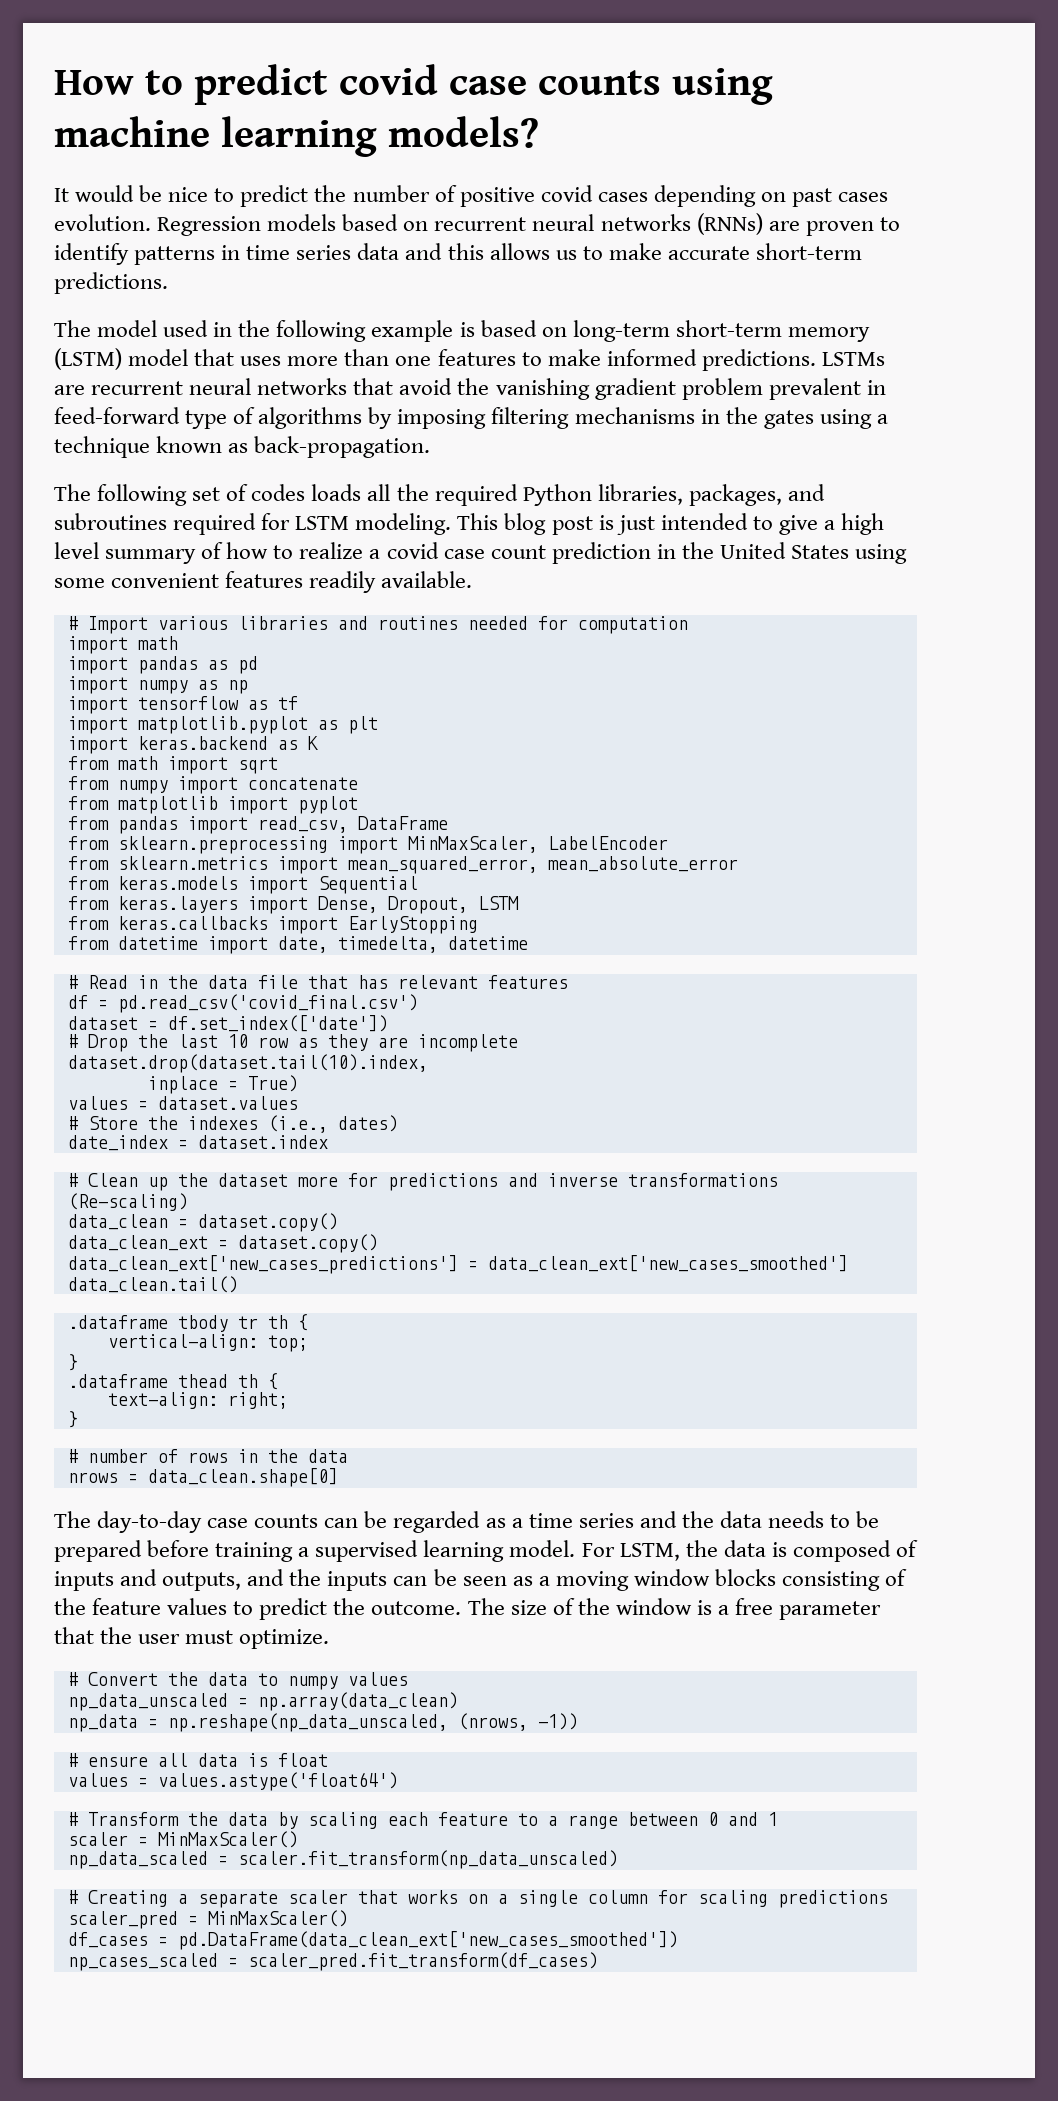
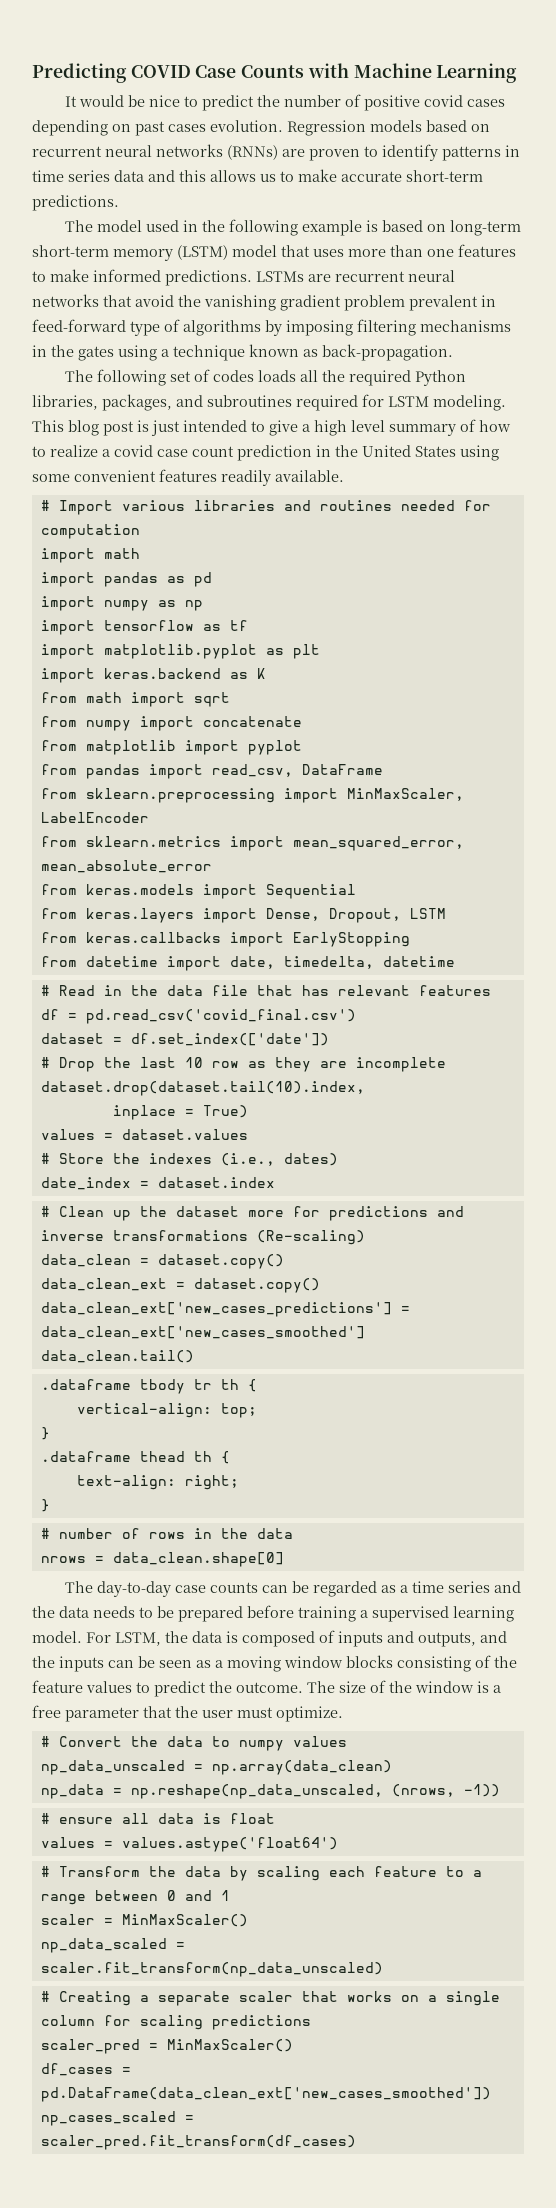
- How to predict covid case counts using machine learning models?
+ Predicting COVID Case Counts with Machine Learning

